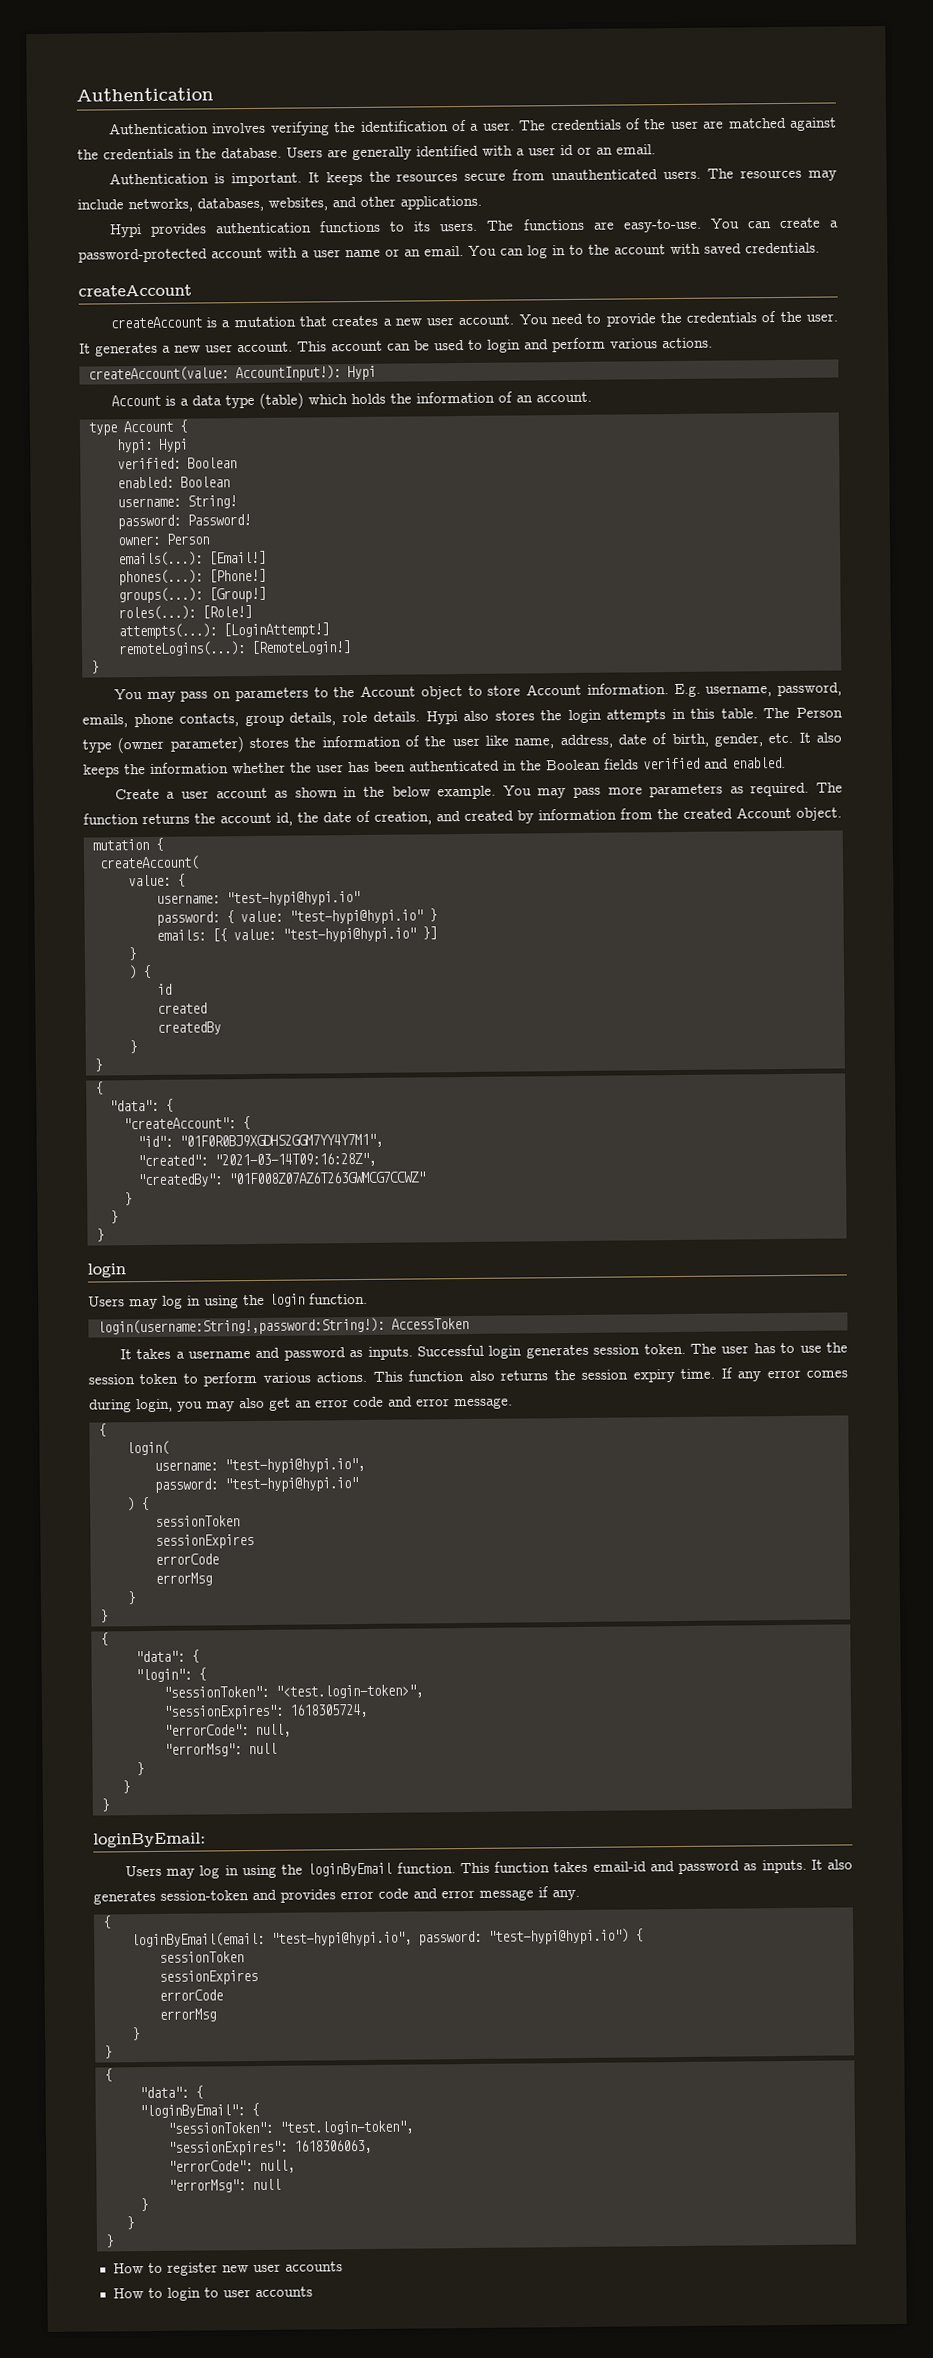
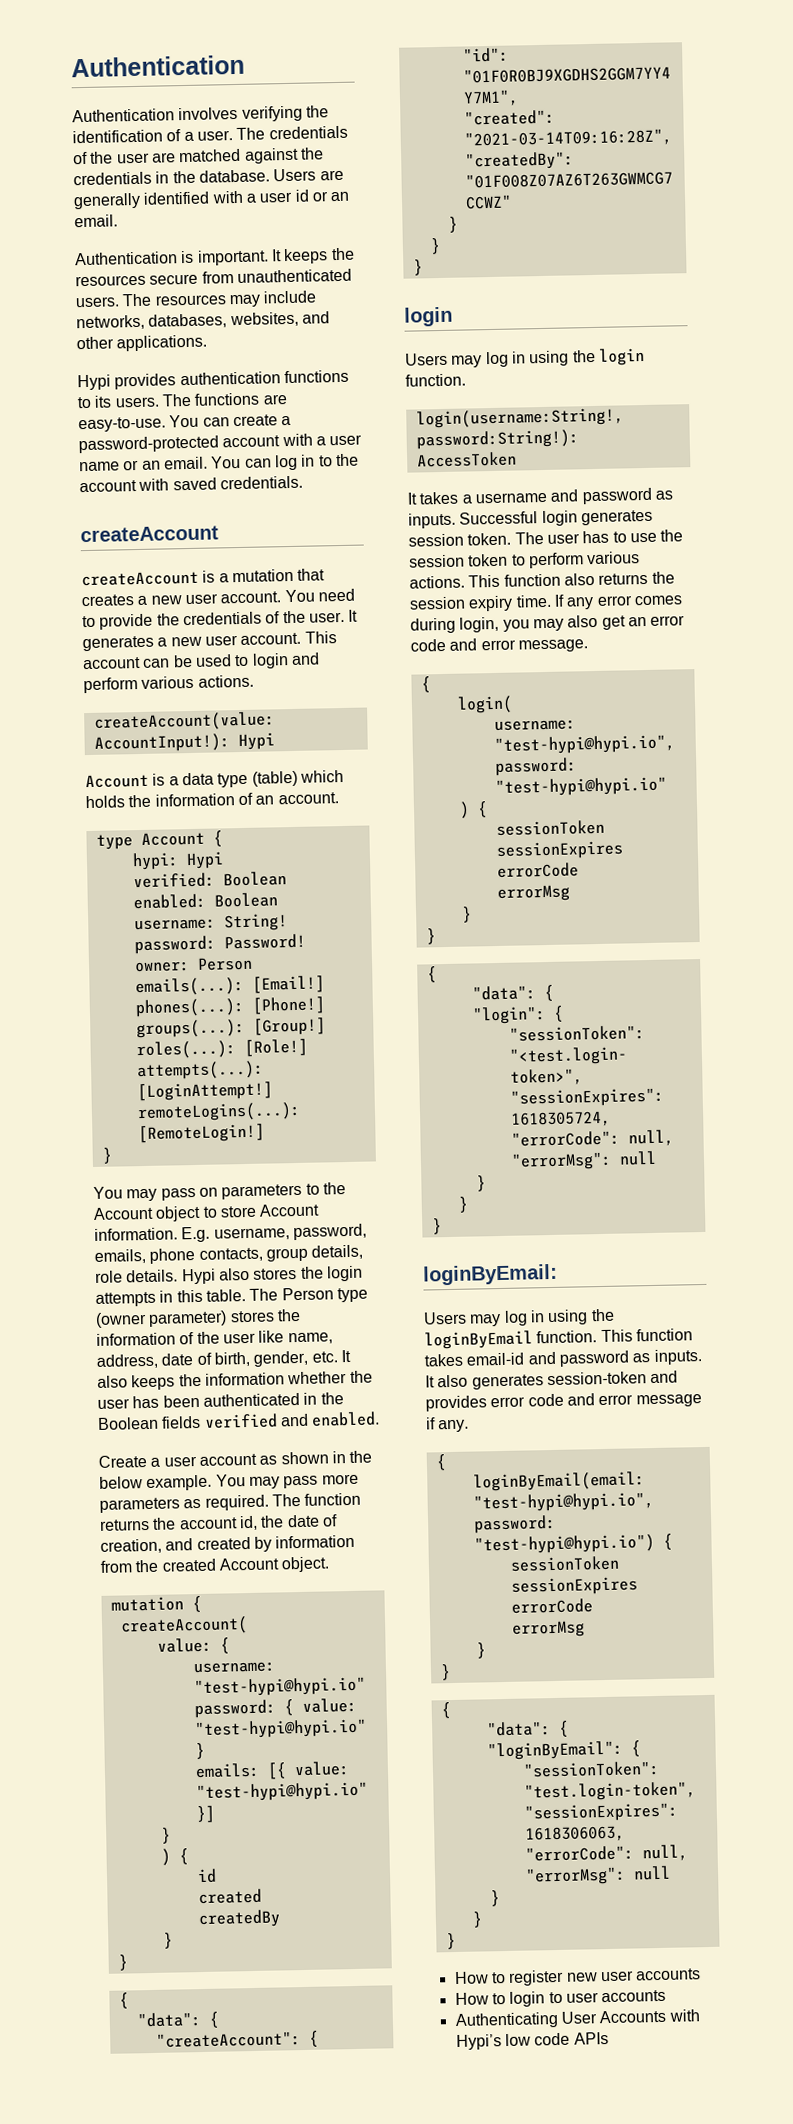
+ Authenticating User Accounts with Hypi’s low code APIs

